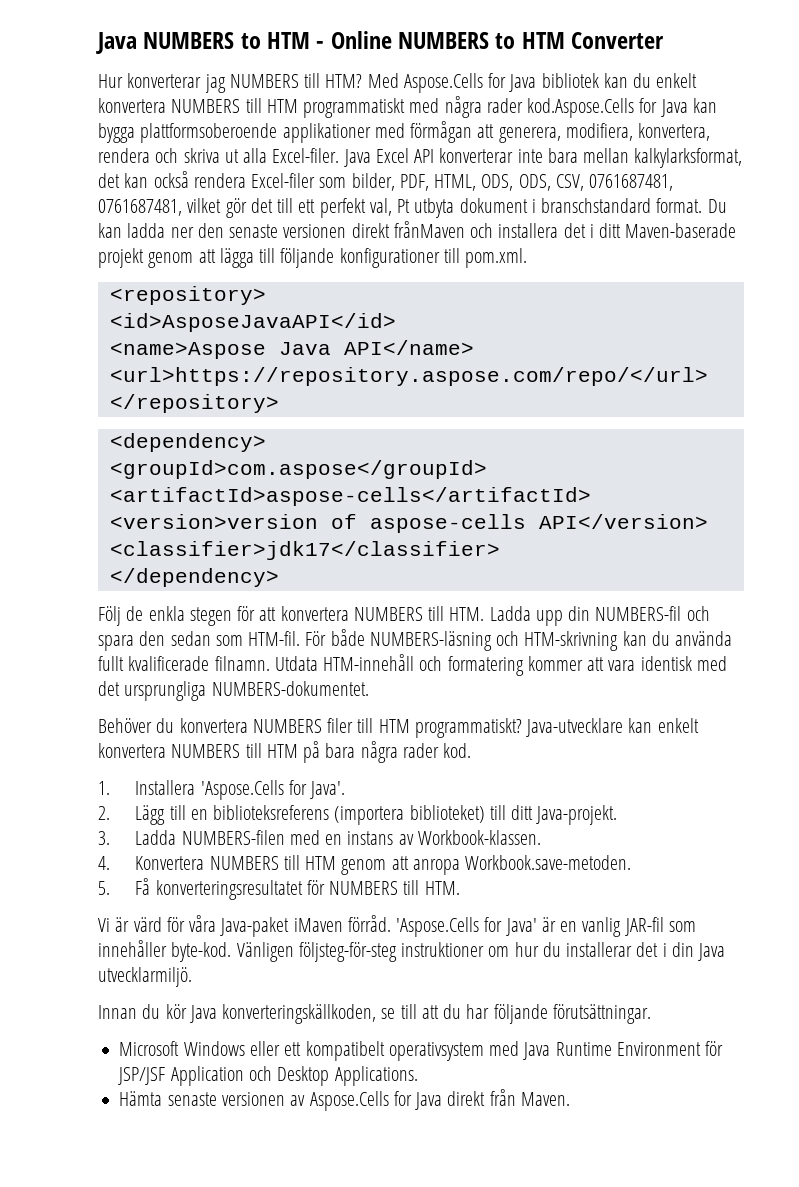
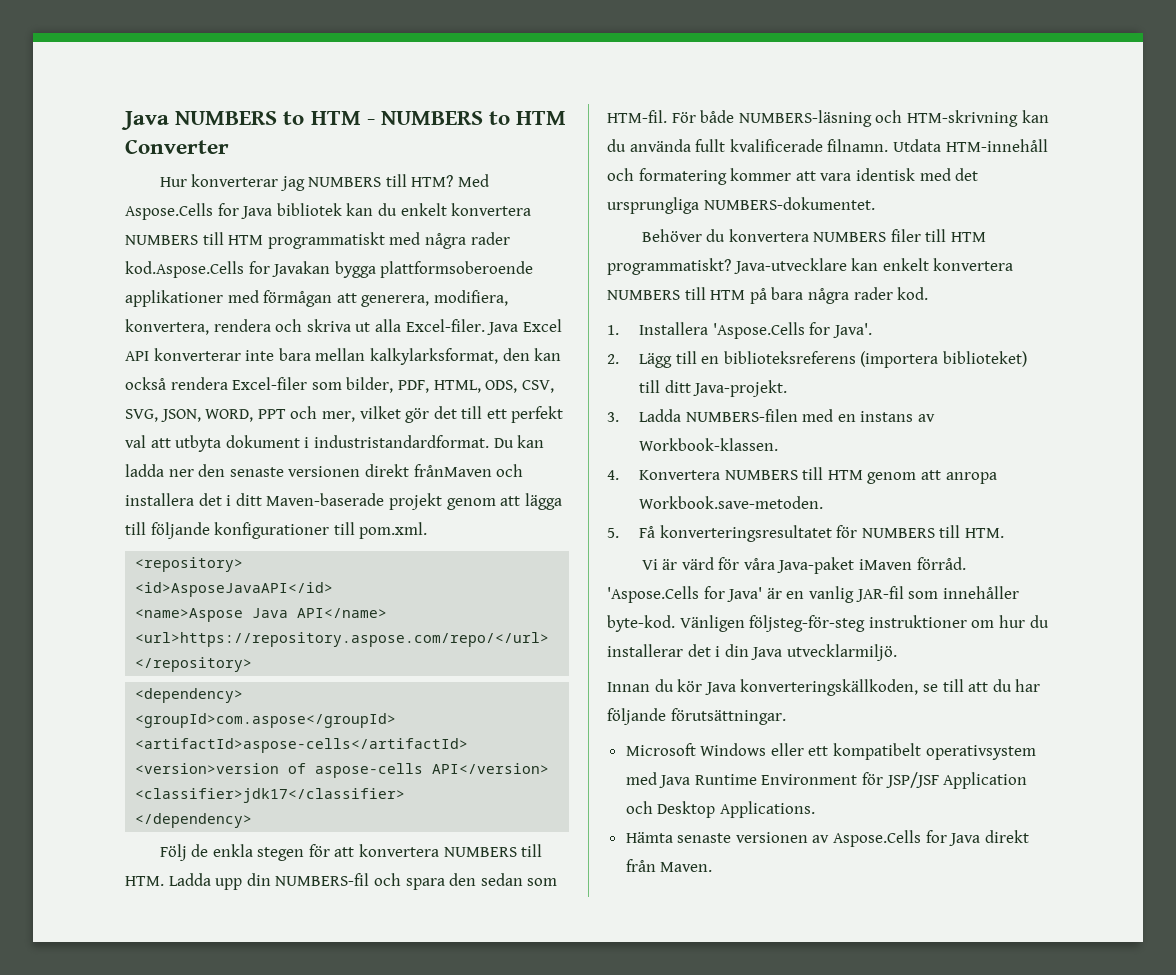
- Java NUMBERS to HTM - Online NUMBERS to HTM Converter
+ Java NUMBERS to HTM - NUMBERS to HTM Converter
- Med Aspose.Cells for Java bibliotek kan du enkelt konvertera NUMBERS till HTM programmatiskt med några rader kod.Aspose.Cells for Java kan bygga plattformsoberoende applikationer med förmågan att generera, modifiera, konvertera, rendera och skriva ut alla Excel-filer.
+ Med Aspose.Cells for Java bibliotek kan du enkelt konvertera NUMBERS till HTM programmatiskt med några rader kod.Aspose.Cells for Javakan bygga plattformsoberoende applikationer med förmågan att generera, modifiera, konvertera, rendera och skriva ut alla Excel-filer.
- Java Excel API konverterar inte bara mellan kalkylarksformat, det kan också rendera Excel-filer som bilder, PDF, HTML, ODS, ODS, CSV, 0761687481, 0761687481, vilket gör det till ett perfekt val, Pt utbyta dokument i branschstandard format.
+ Java Excel API konverterar inte bara mellan kalkylarksformat, den kan också rendera Excel-filer som bilder, PDF, HTML, ODS, CSV, SVG, JSON, WORD, PPT och mer, vilket gör det till ett perfekt val att utbyta dokument i industristandardformat.

